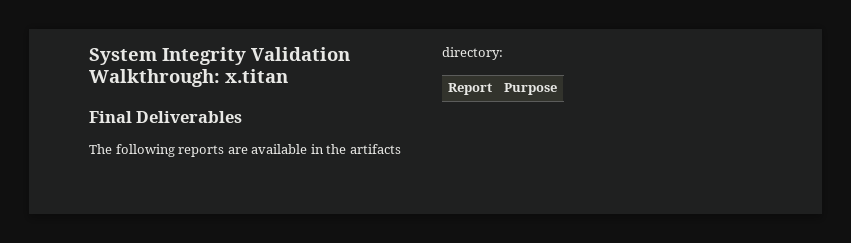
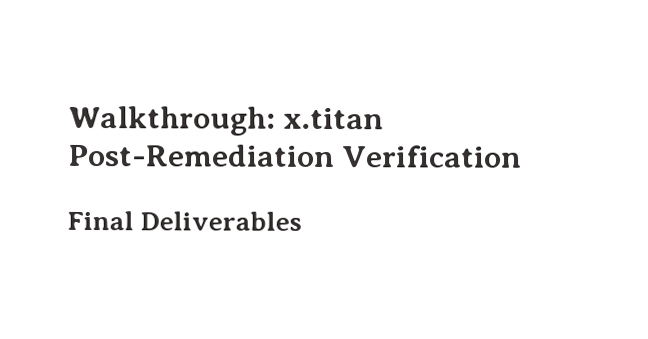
- System Integrity Validation Walkthrough: x.titan
+ Walkthrough: x.titan Post-Remediation Verification
- The following reports are available in the artifacts directory:
- Report | Purpose

